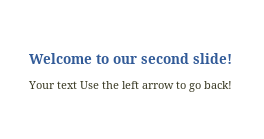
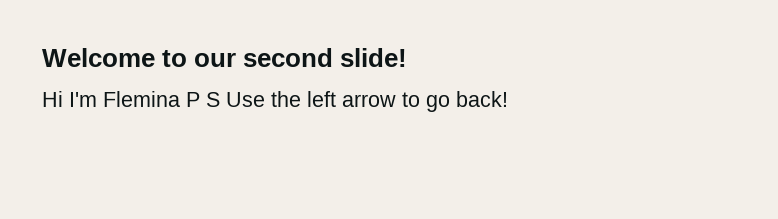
- Your text Use the left arrow to go back!
+ Hi I'm Flemina P S Use the left arrow to go back!

